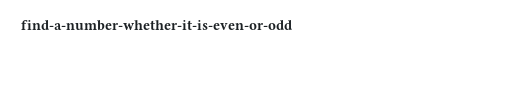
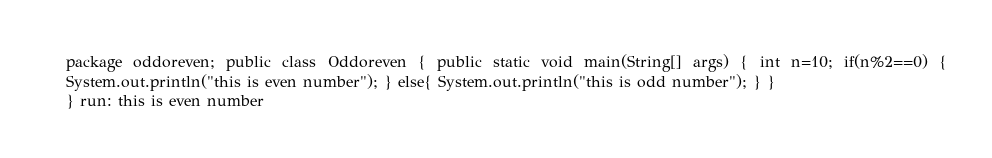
- find-a-number-whether-it-is-even-or-odd
+ package oddoreven; public class Oddoreven { public static void main(String[] args) { int n=10; if(n%2==0) { System.out.println("this is even number"); } else{ System.out.println("this is odd number"); } }
+ } run: this is even number

